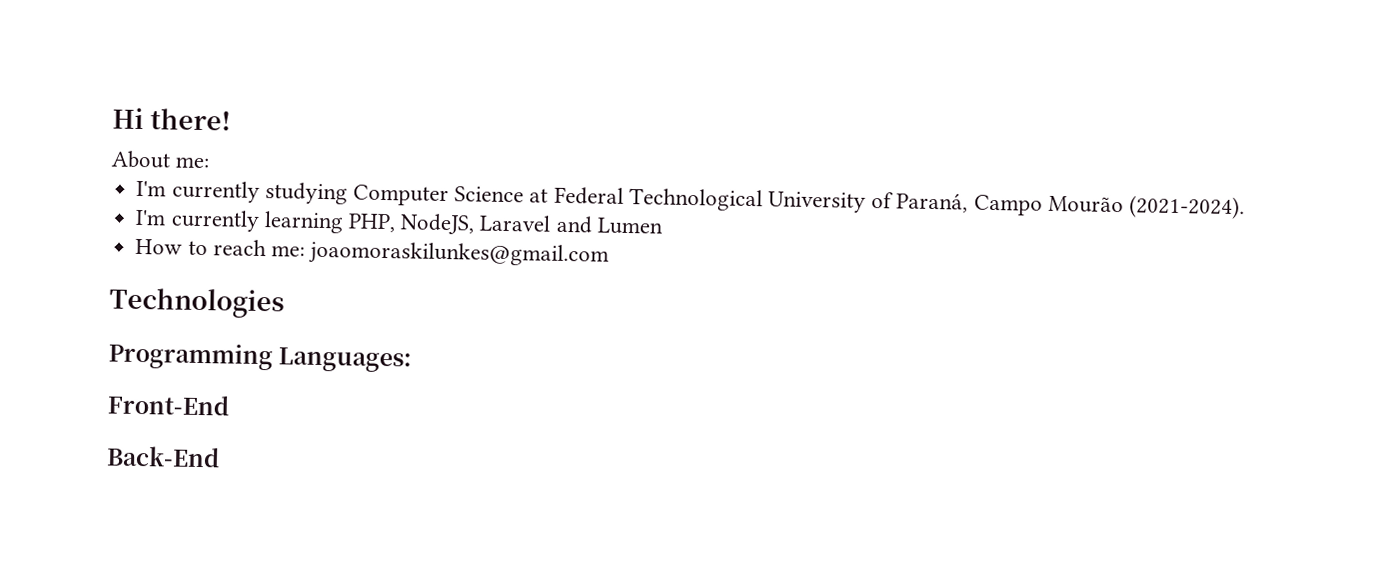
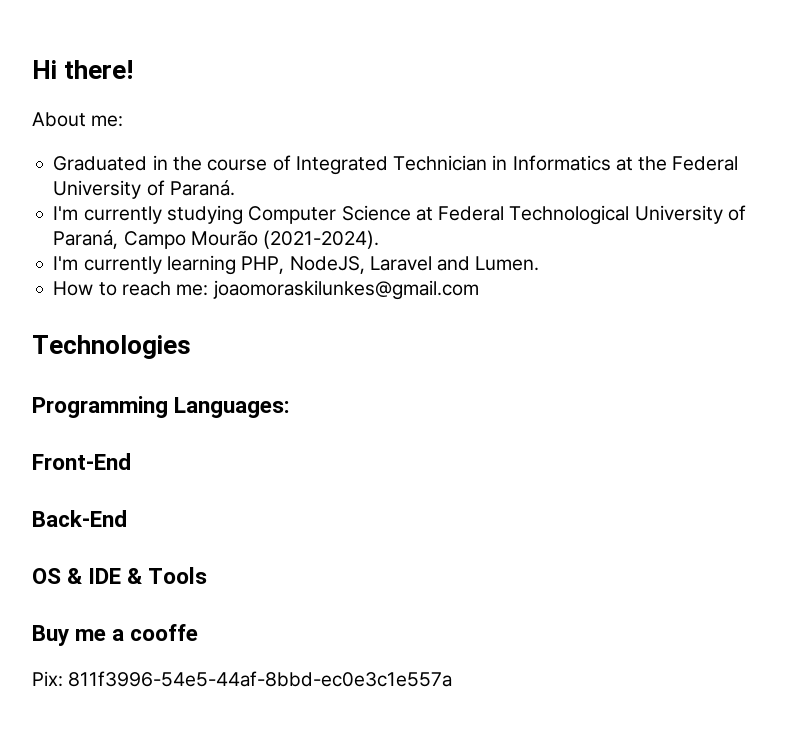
+ Graduated in the course of Integrated Technician in Informatics at the Federal University of Paraná.
- I'm currently learning PHP, NodeJS, Laravel and Lumen
+ I'm currently learning PHP, NodeJS, Laravel and Lumen.
+ OS & IDE & Tools
+ Buy me a cooffe
+ Pix: 811f3996-54e5-44af-8bbd-ec0e3c1e557a

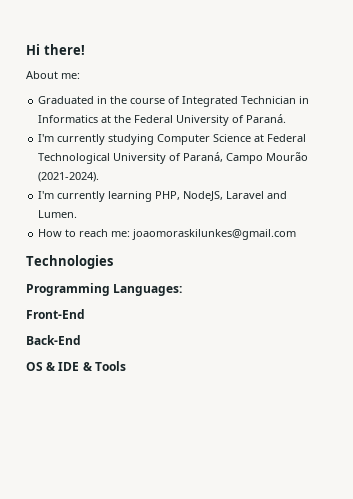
- Buy me a cooffe
- Pix: 811f3996-54e5-44af-8bbd-ec0e3c1e557a

